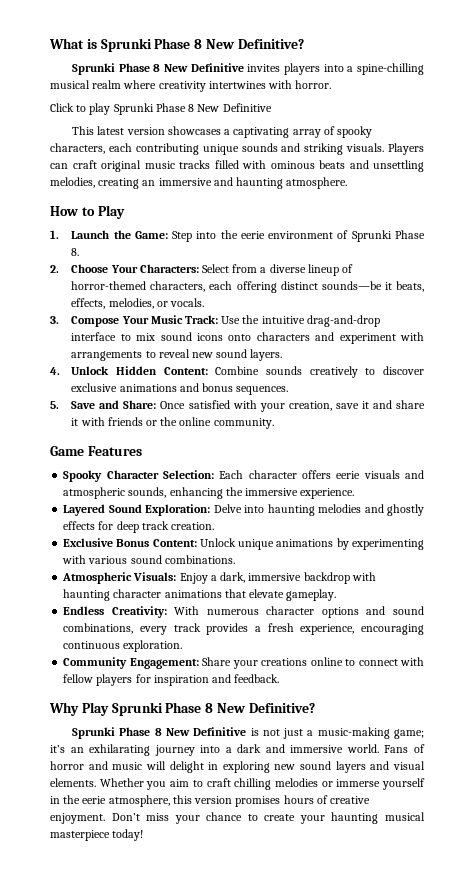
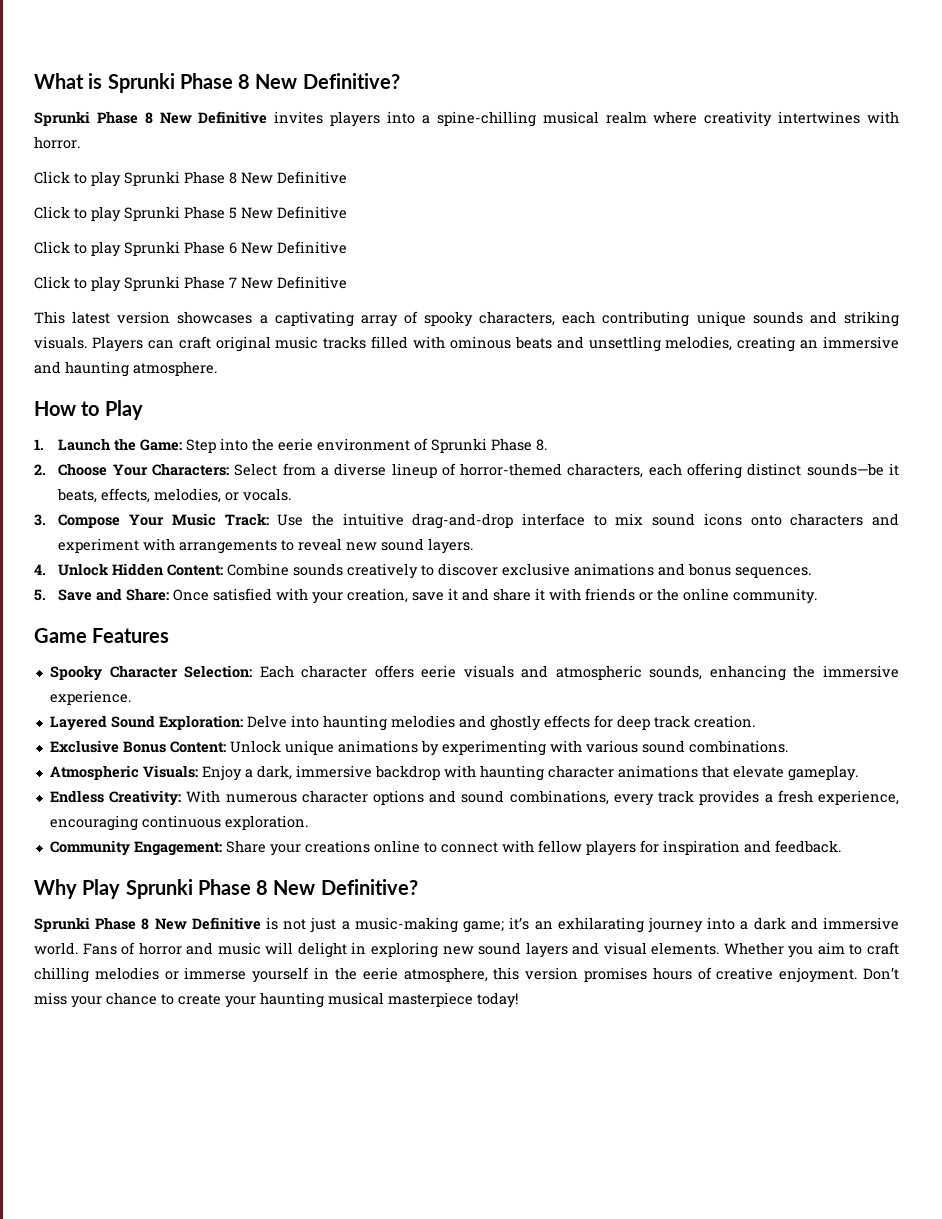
+ Click to play Sprunki Phase 5 New Definitive
+ Click to play Sprunki Phase 6 New Definitive
+ Click to play Sprunki Phase 7 New Definitive

